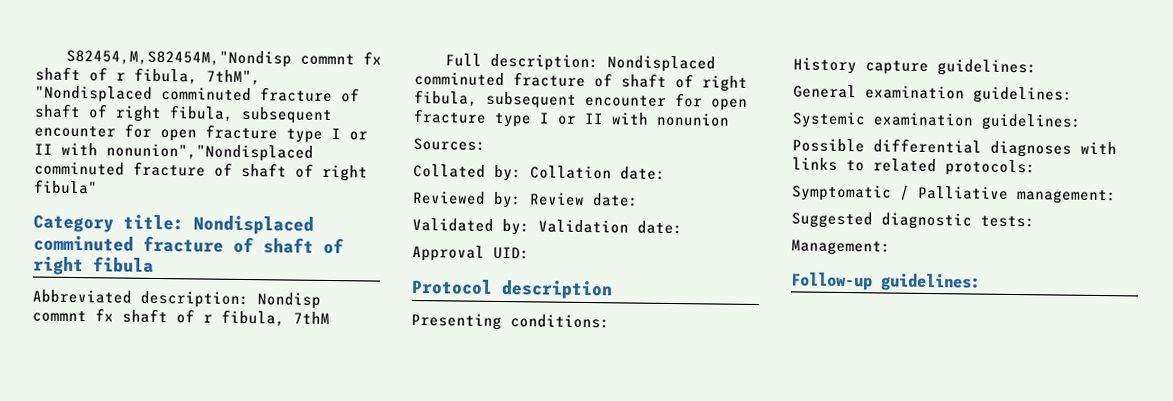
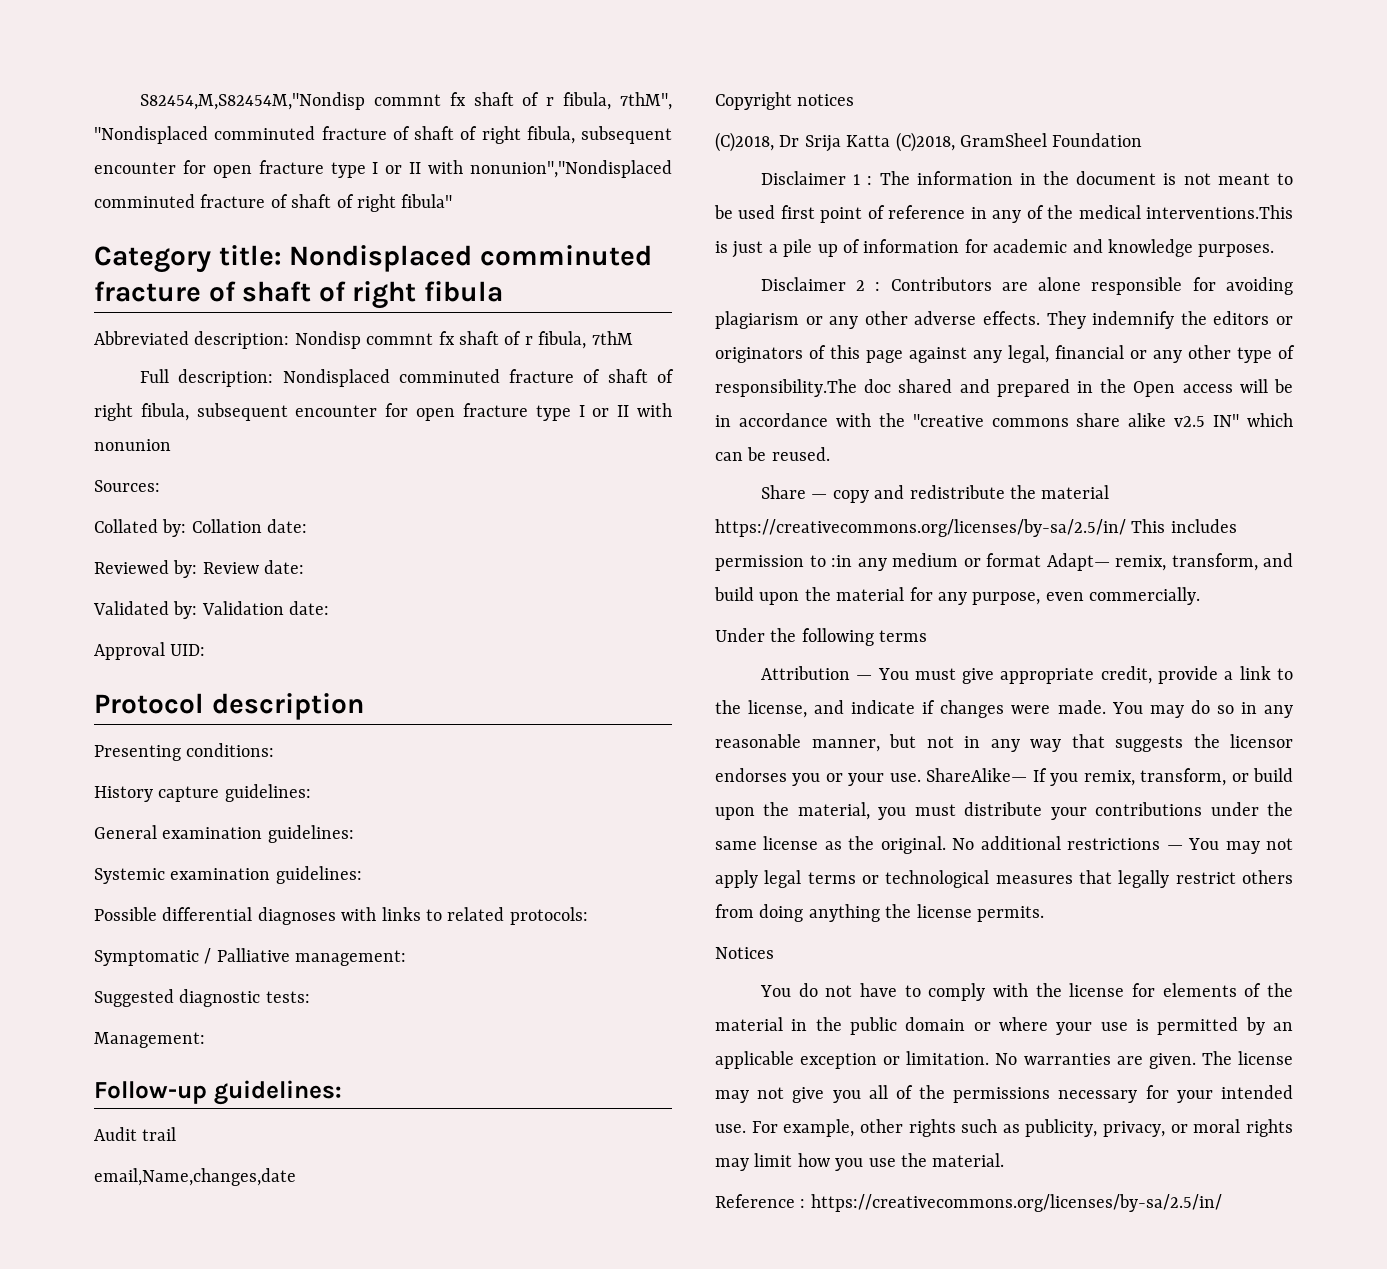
+ Audit trail
+ email,Name,changes,date
+ Copyright notices
+ (C)2018, Dr Srija Katta (C)2018, GramSheel Foundation
+ Disclaimer 1 : The information in the document is not meant to be used first point of reference in any of the medical interventions.This is just a pile up of information for academic and knowledge purposes.
+ Disclaimer 2 : Contributors are alone responsible for avoiding plagiarism or any other adverse effects. They indemnify the editors or originators of this page against any legal, financial or any other type of responsibility.The doc shared and prepared in the Open access will be in accordance with the "creative commons share alike v2.5 IN" which can be reused.
+ Share — copy and redistribute the material https://creativecommons.org/licenses/by-sa/2.5/in/ This includes permission to :in any medium or format Adapt— remix, transform, and build upon the material for any purpose, even commercially.
+ Under the following terms
+ Attribution — You must give appropriate credit, provide a link to the license, and indicate if changes were made. You may do so in any reasonable manner, but not in any way that suggests the licensor endorses you or your use. ShareAlike— If you remix, transform, or build upon the material, you must distribute your contributions under the same license as the original. No additional restrictions — You may not apply legal terms or technological measures that legally restrict others from doing anything the license permits.
+ Notices
+ You do not have to comply with the license for elements of the material in the public domain or where your use is permitted by an applicable exception or limitation. No warranties are given. The license may not give you all of the permissions necessary for your intended use. For example, other rights such as publicity, privacy, or moral rights may limit how you use the material.
+ Reference : https://creativecommons.org/licenses/by-sa/2.5/in/

